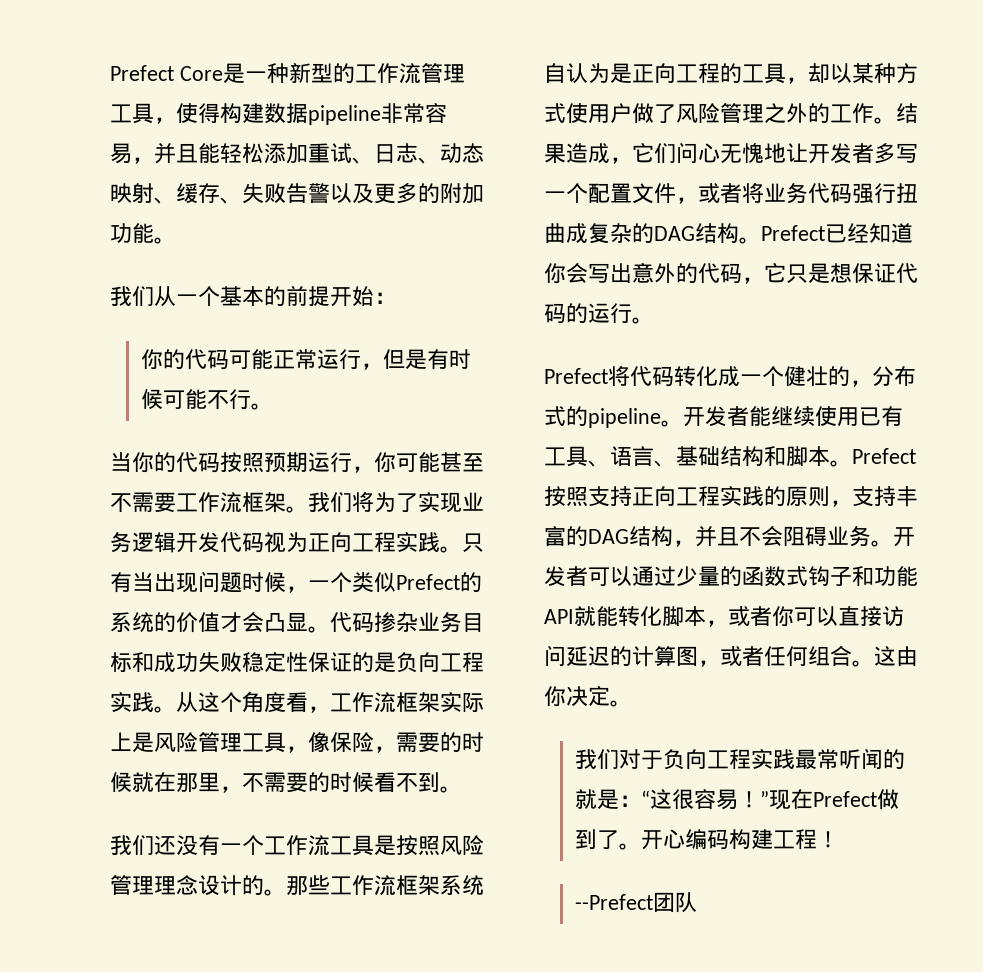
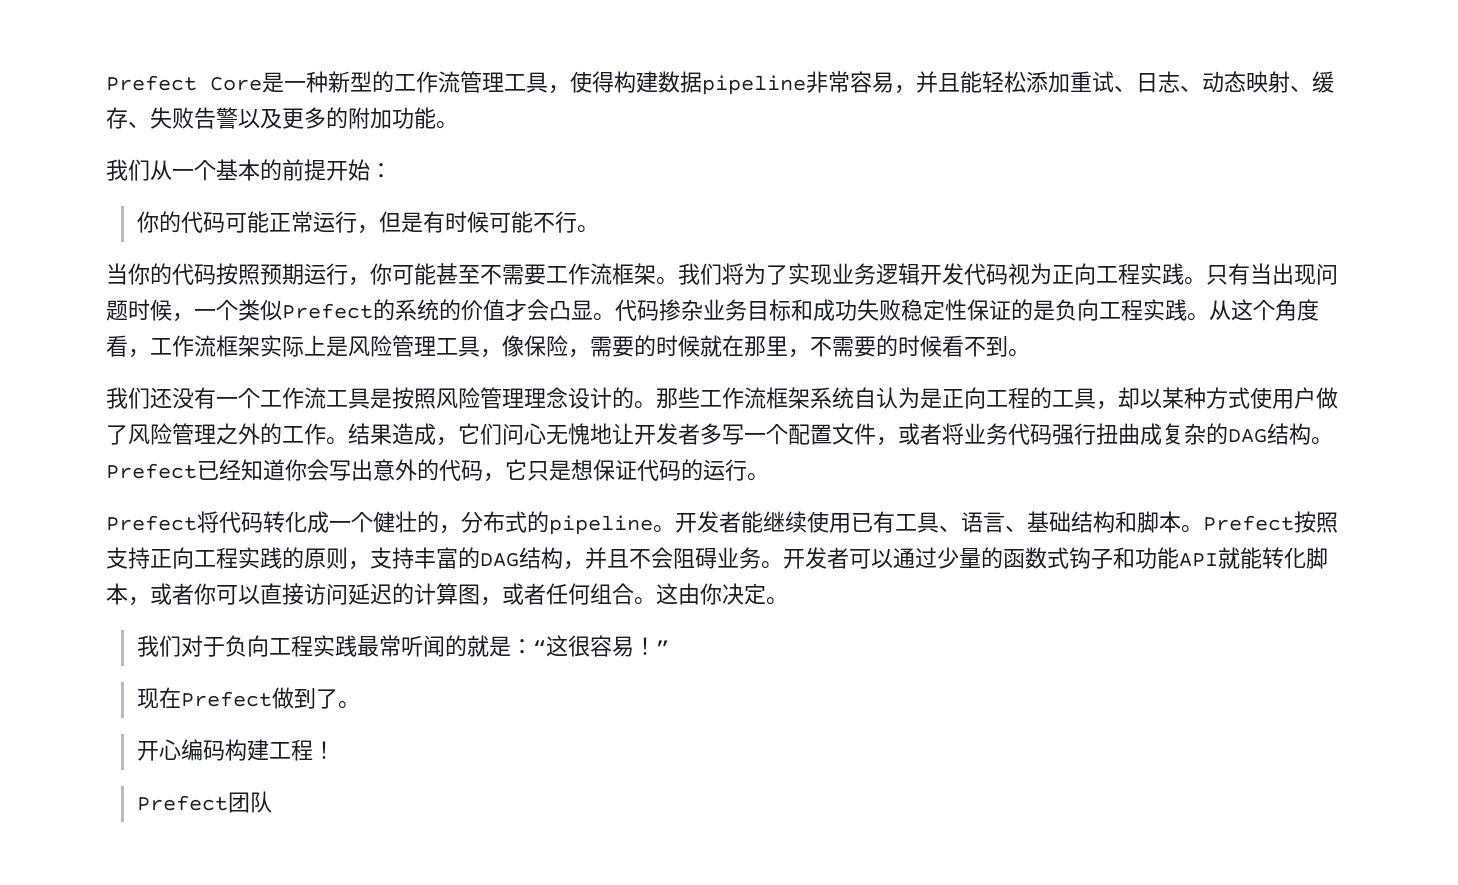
- 我们对于负向工程实践最常听闻的就是：“这很容易！”现在Prefect做到了。开心编码构建工程！
+ 我们对于负向工程实践最常听闻的就是：“这很容易！”
+ 现在Prefect做到了。
+ 开心编码构建工程！
- --Prefect团队
+ Prefect团队

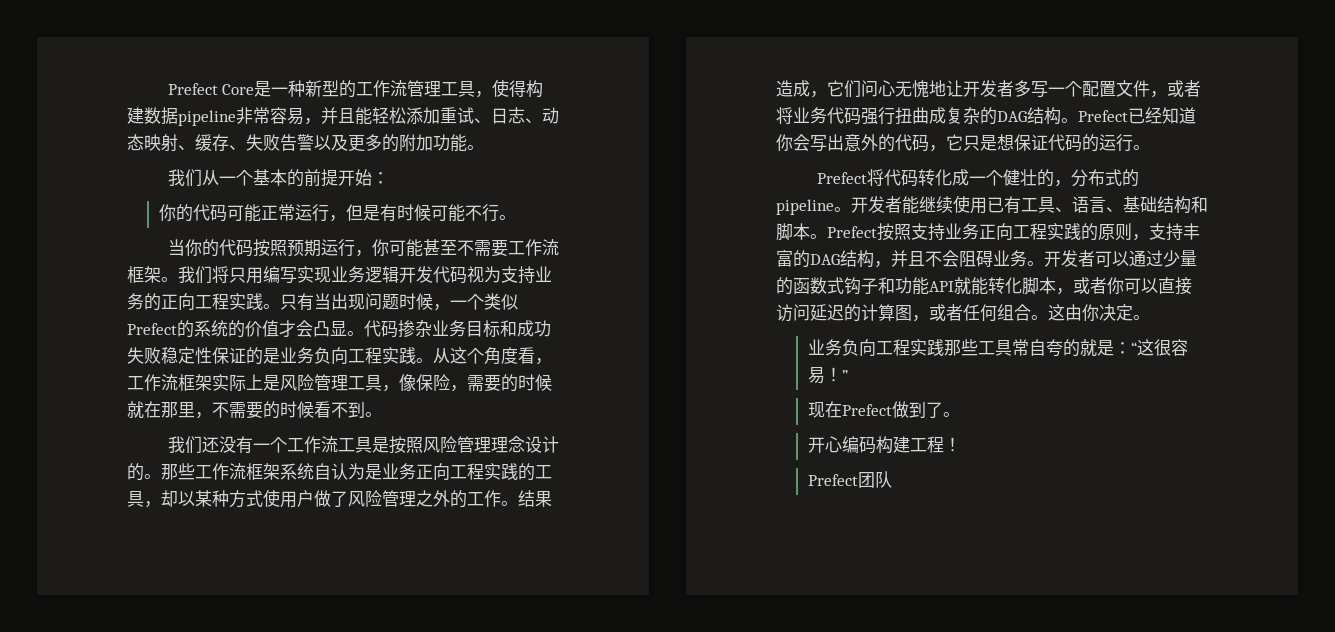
- 我们将为了实现业务逻辑开发代码视为正向工程实践。
+ 我们将只用编写实现业务逻辑开发代码视为支持业务的正向工程实践。
- 代码掺杂业务目标和成功失败稳定性保证的是负向工程实践。
+ 代码掺杂业务目标和成功失败稳定性保证的是业务负向工程实践。
- 那些工作流框架系统自认为是正向工程的工具，却以某种方式使用户做了风险管理之外的工作。
+ 那些工作流框架系统自认为是业务正向工程实践的工具，却以某种方式使用户做了风险管理之外的工作。
- Prefect按照支持正向工程实践的原则，支持丰富的DAG结构，并且不会阻碍业务。
+ Prefect按照支持业务正向工程实践的原则，支持丰富的DAG结构，并且不会阻碍业务。
- 我们对于负向工程实践最常听闻的就是：“这很容易！”
+ 业务负向工程实践那些工具常自夸的就是：“这很容易！”

